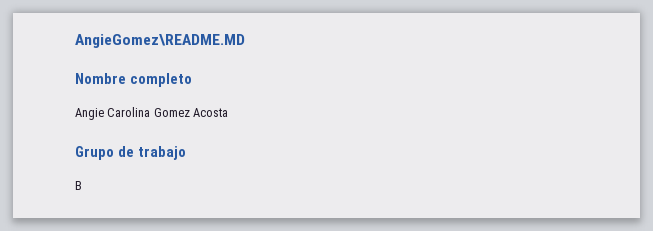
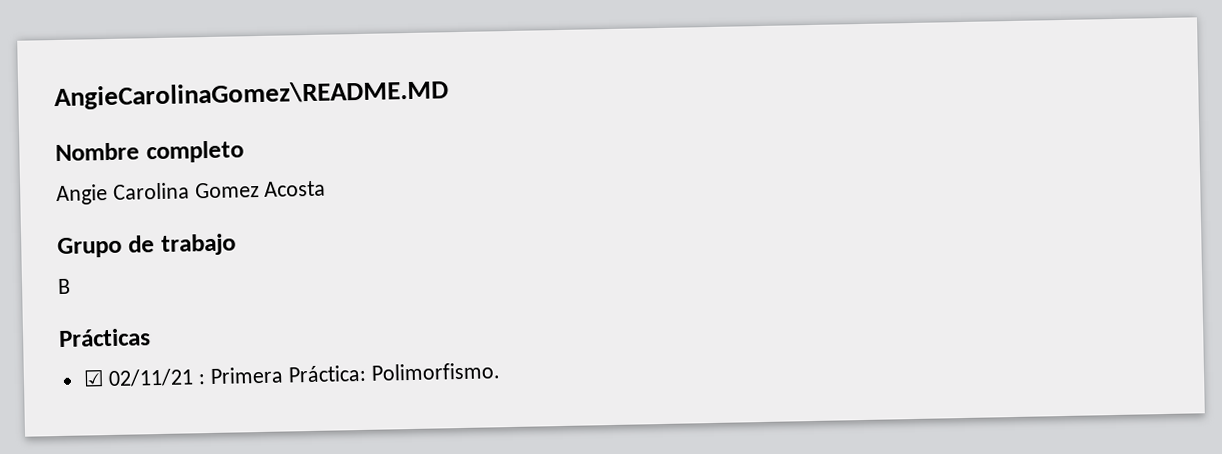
- AngieGomez\README.MD
+ AngieCarolinaGomez\README.MD
+ Prácticas
+ ☑ 02/11/21 : Primera Práctica: Polimorfismo.

